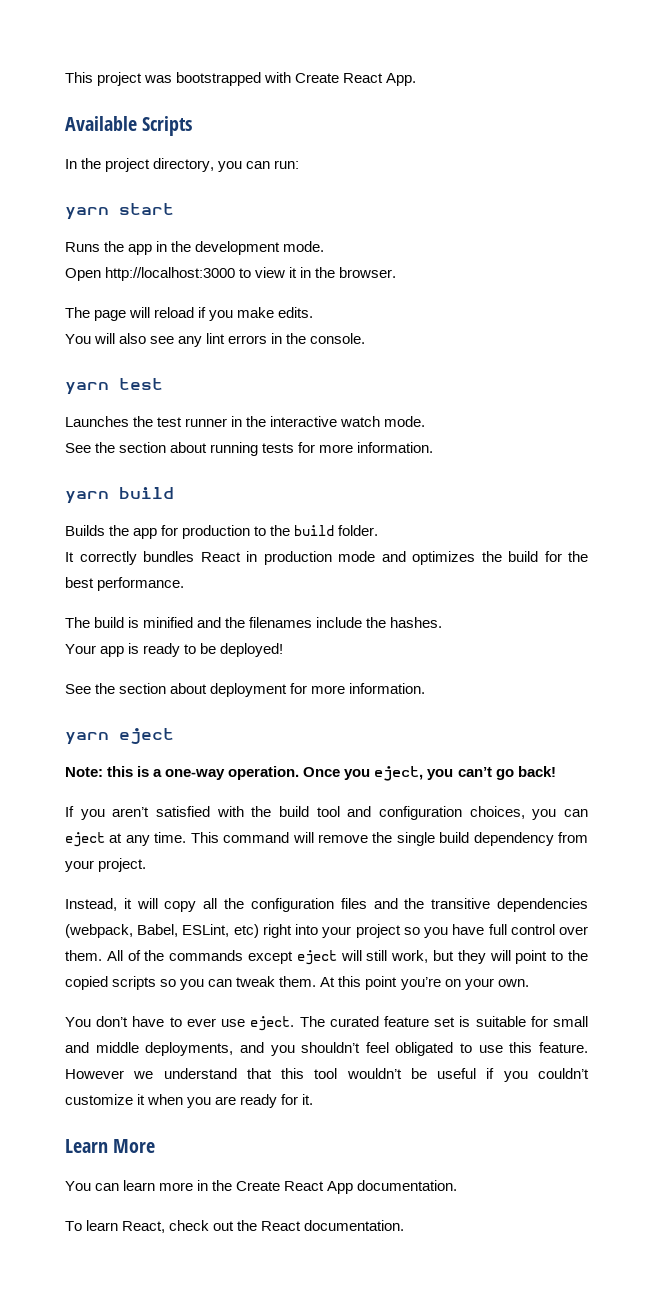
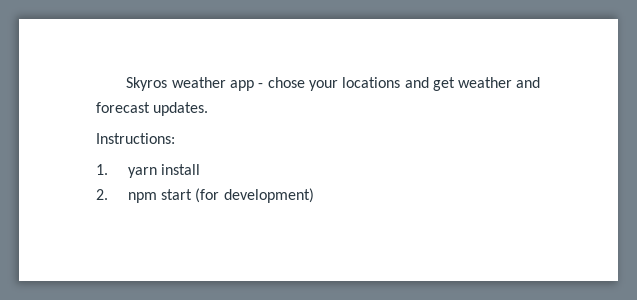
- This project was bootstrapped with Create React App.
- Available Scripts
- In the project directory, you can run:
- yarn start
- Runs the app in the development mode.
- Open http://localhost:3000 to view it in the browser.
- The page will reload if you make edits.
- You will also see any lint errors in the console.
- yarn test
- Launches the test runner in the interactive watch mode.
- See the section about running tests for more information.
- yarn build
- Builds the app for production to the build folder.
- It correctly bundles React in production mode and optimizes the build for the best performance.
- The build is minified and the filenames include the hashes.
- Your app is ready to be deployed!
- See the section about deployment for more information.
- yarn eject
- Note: this is a one-way operation. Once you eject, you can’t go back!
- If you aren’t satisfied with the build tool and configuration choices, you can eject at any time. This command will remove the single build dependency from your project.
- Instead, it will copy all the configuration files and the transitive dependencies (webpack, Babel, ESLint, etc) right into your project so you have full control over them. All of the commands except eject will still work, but they will point to the copied scripts so you can tweak them. At this point you’re on your own.
- You don’t have to ever use eject. The curated feature set is suitable for small and middle deployments, and you shouldn’t feel obligated to use this feature. However we understand that this tool wouldn’t be useful if you couldn’t customize it when you are ready for it.
- Learn More
- You can learn more in the Create React App documentation.
- To learn React, check out the React documentation.
+ Skyros weather app - chose your locations and get weather and forecast updates.
+ Instructions:
+ 1. yarn install
+ 2. npm start (for development)

